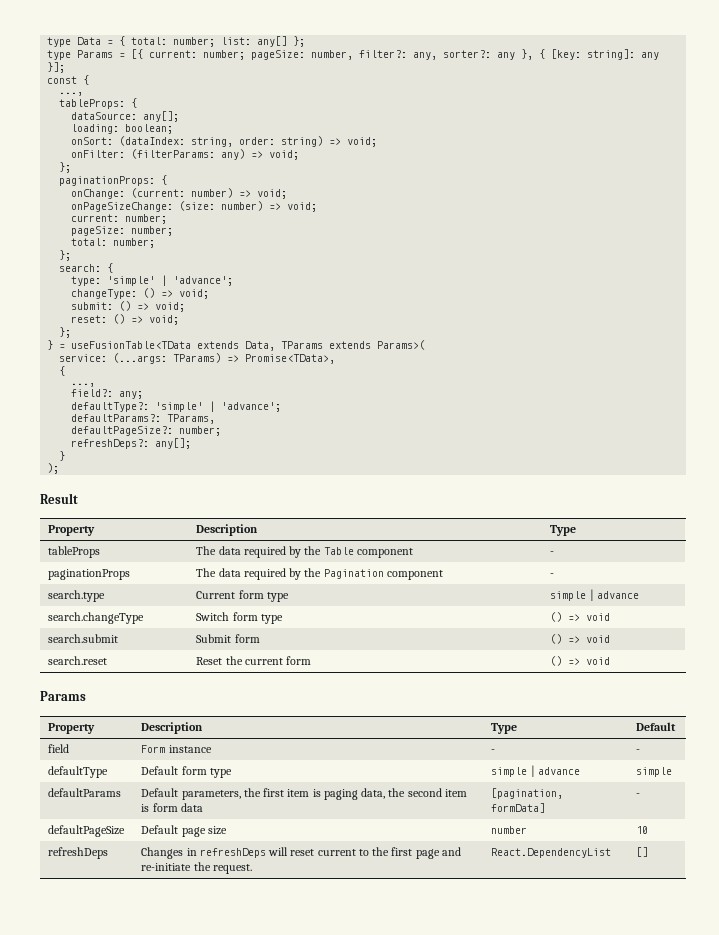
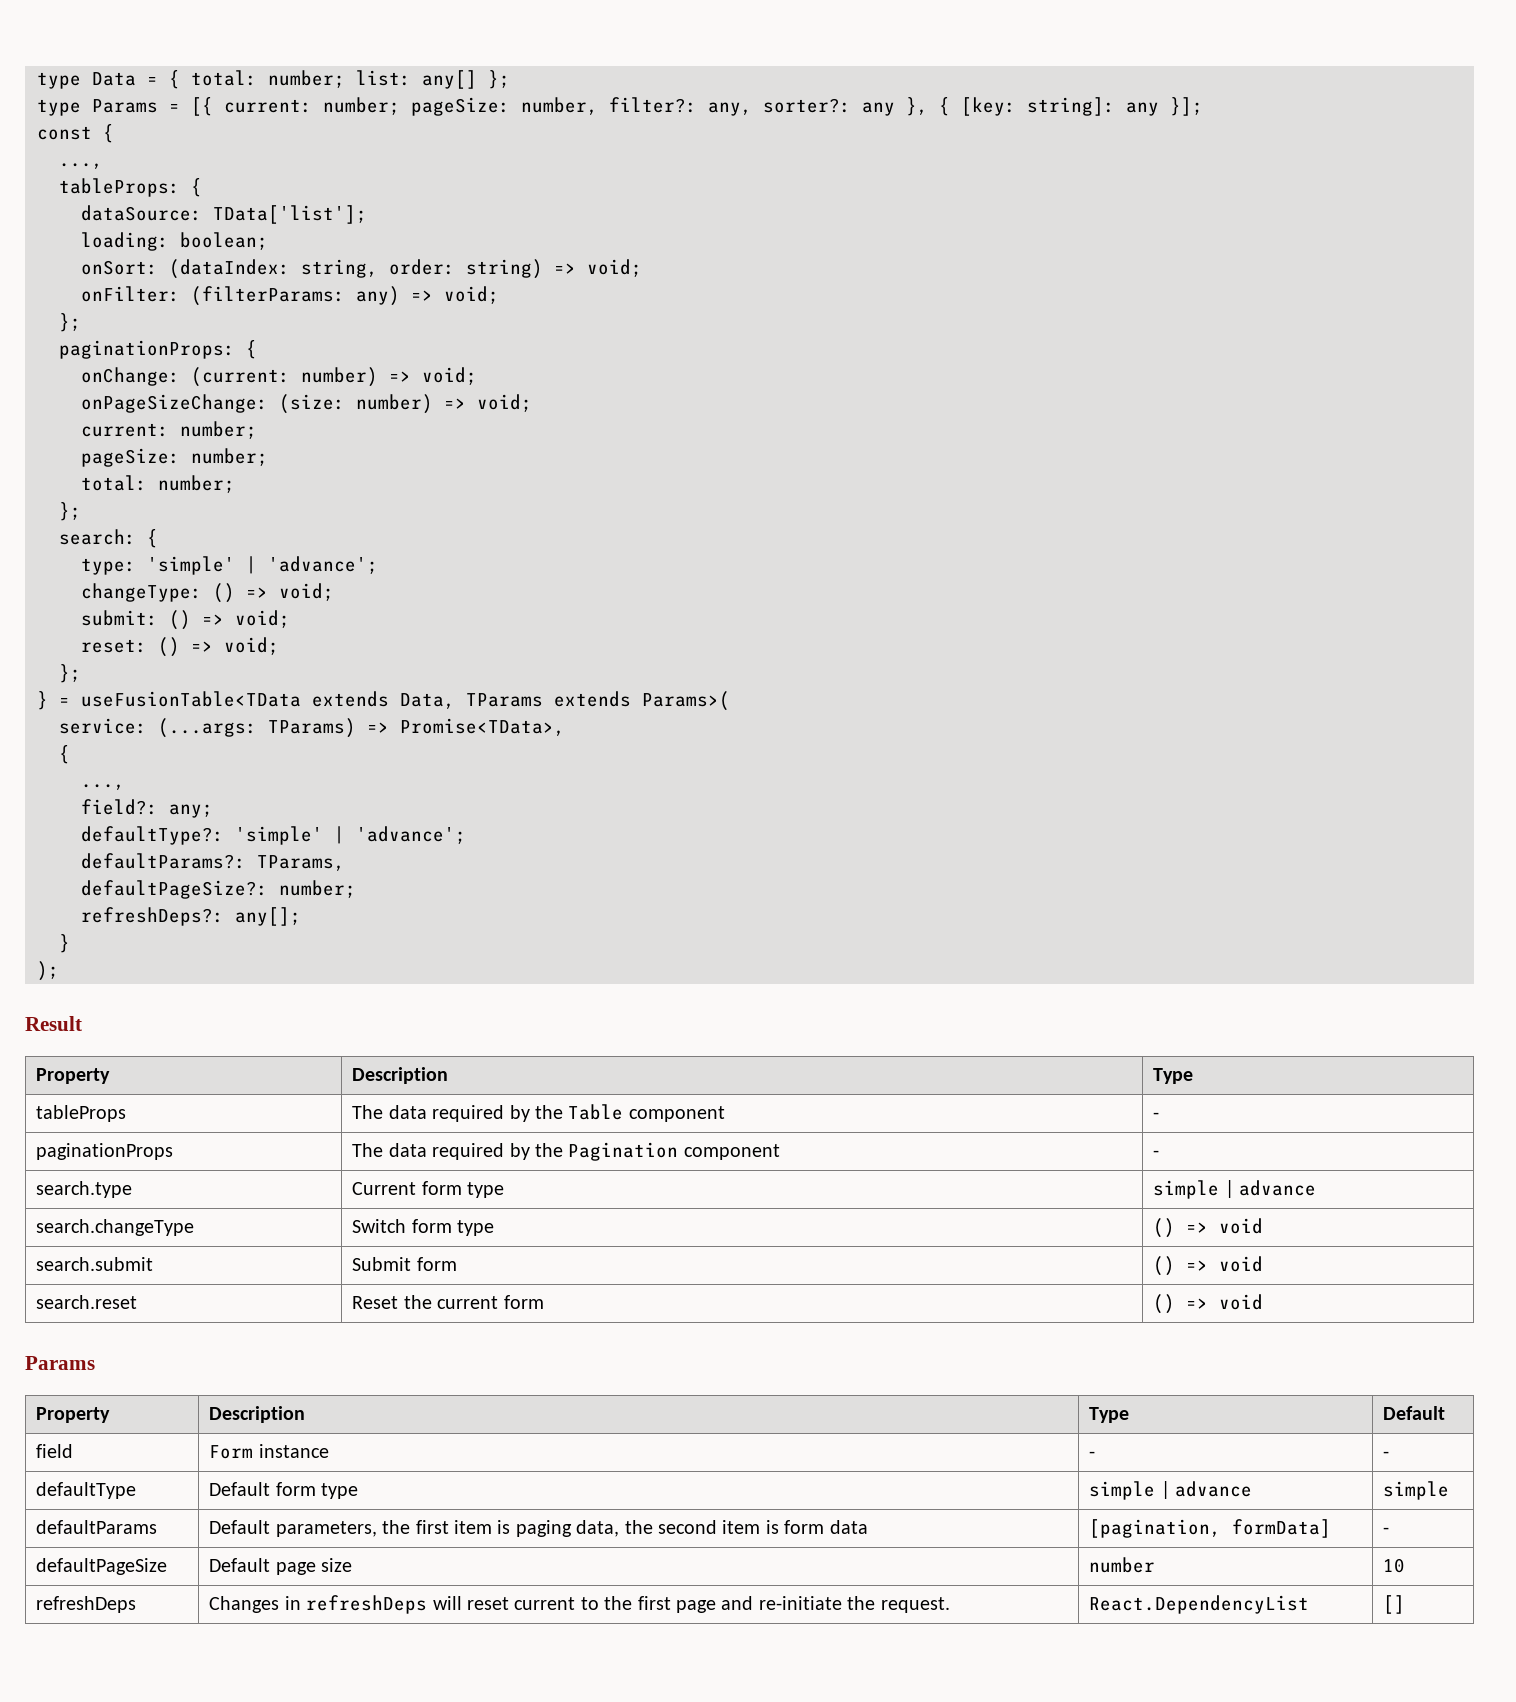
- dataSource: any[];
+ dataSource: TData['list'];

